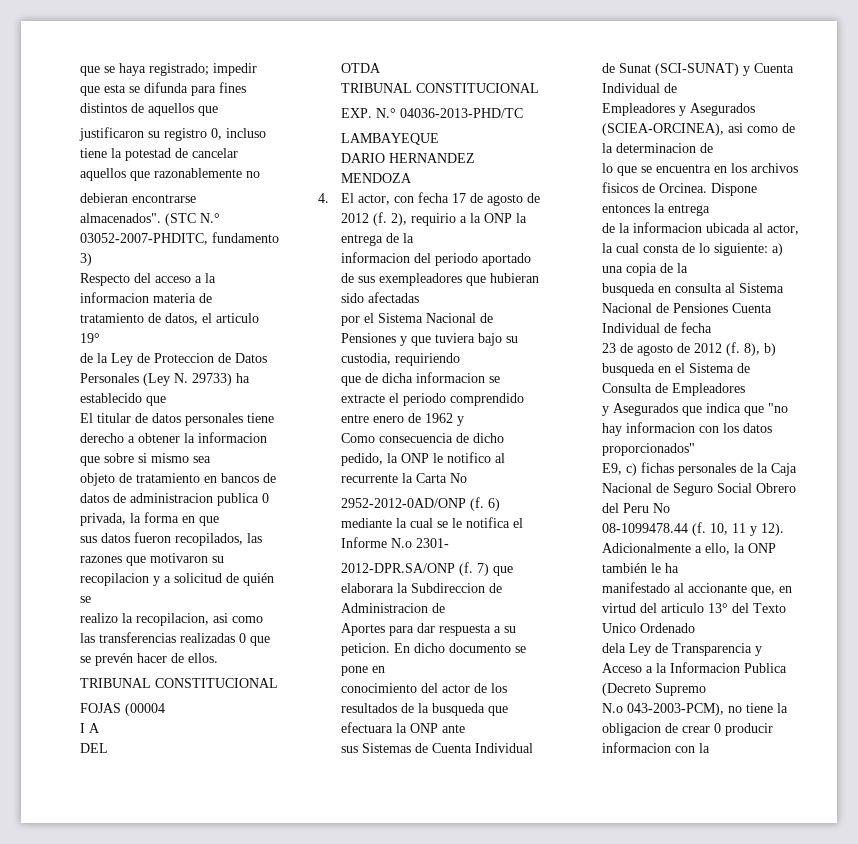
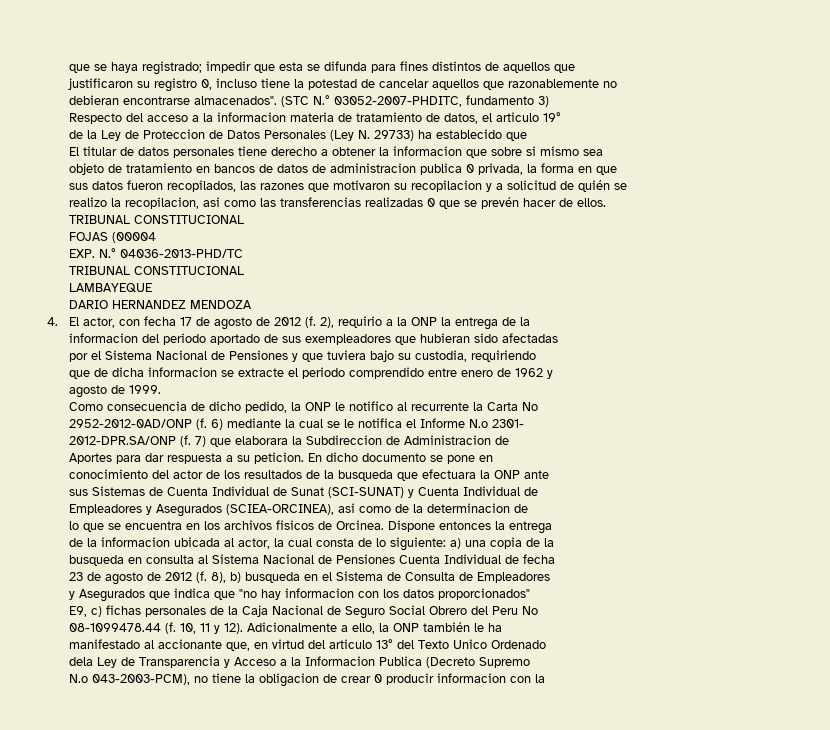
- I A
- DEL
- OTDA
+ EXP. N.° 04036-2013-PHD/TC
  TRIBUNAL CONSTITUCIONAL
- EXP. N.° 04036-2013-PHD/TC
+ agosto de 1999.

